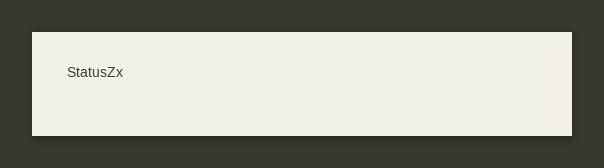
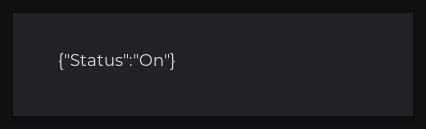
- StatusZx
+ {"Status":"On"}

